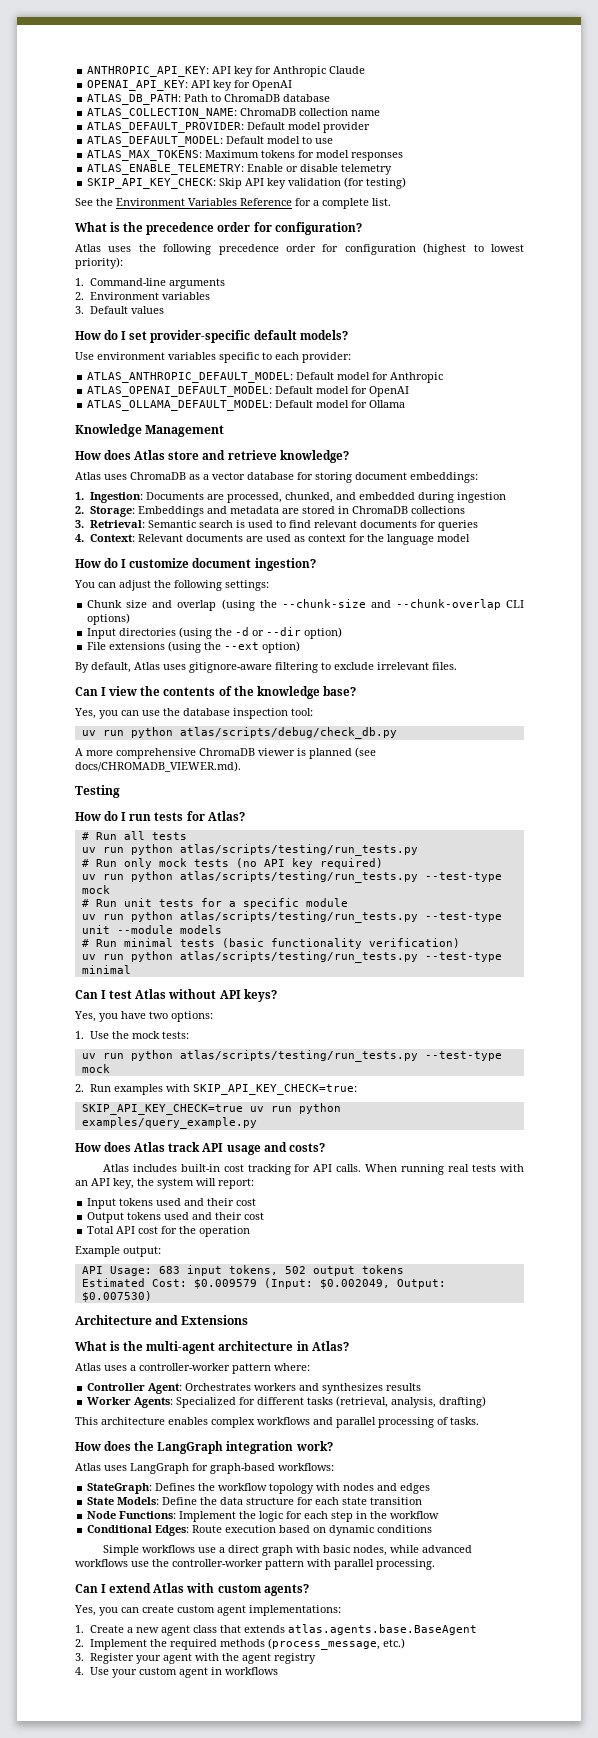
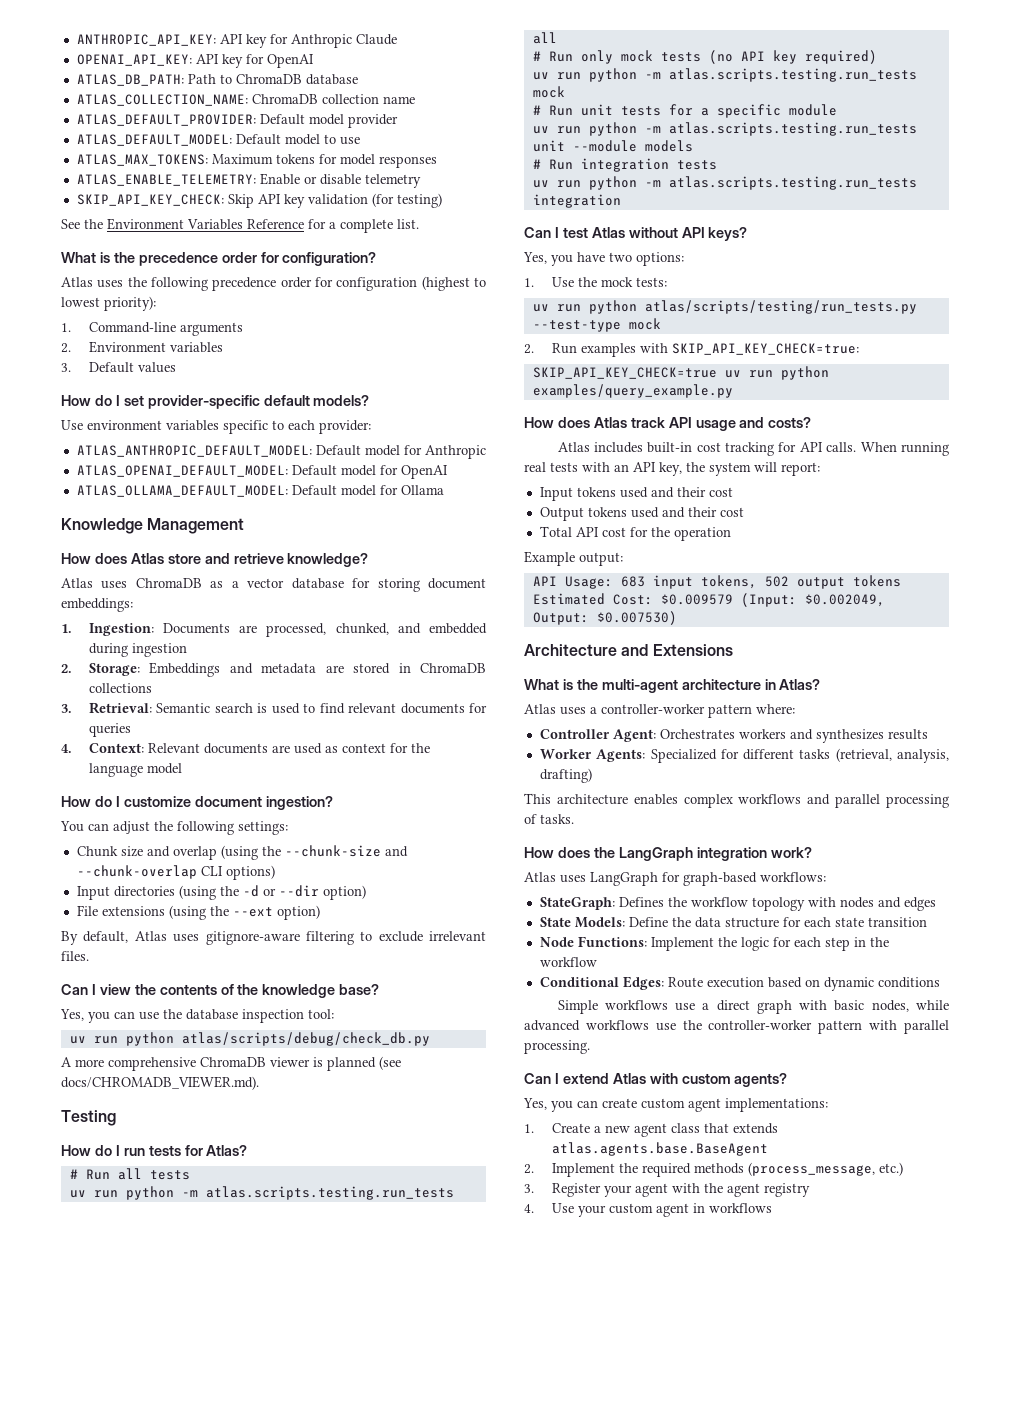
  # Run all tests
- uv run python atlas/scripts/testing/run_tests.py
+ uv run python -m atlas.scripts.testing.run_tests all
  # Run only mock tests (no API key required)
- uv run python atlas/scripts/testing/run_tests.py --test-type mock
+ uv run python -m atlas.scripts.testing.run_tests mock
- uv run python atlas/scripts/testing/run_tests.py --test-type unit --module models
+ uv run python -m atlas.scripts.testing.run_tests unit --module models
- # Run minimal tests (basic functionality verification)
- uv run python atlas/scripts/testing/run_tests.py --test-type minimal
+ # Run integration tests
+ uv run python -m atlas.scripts.testing.run_tests integration

